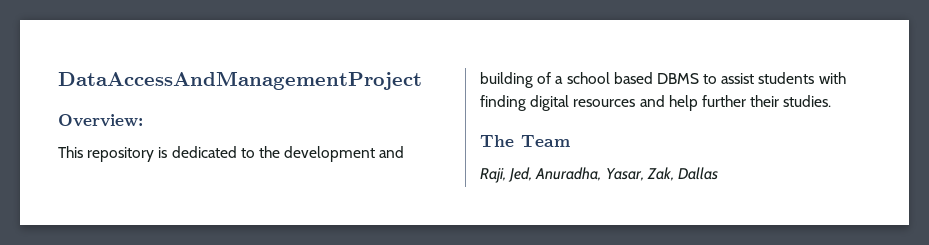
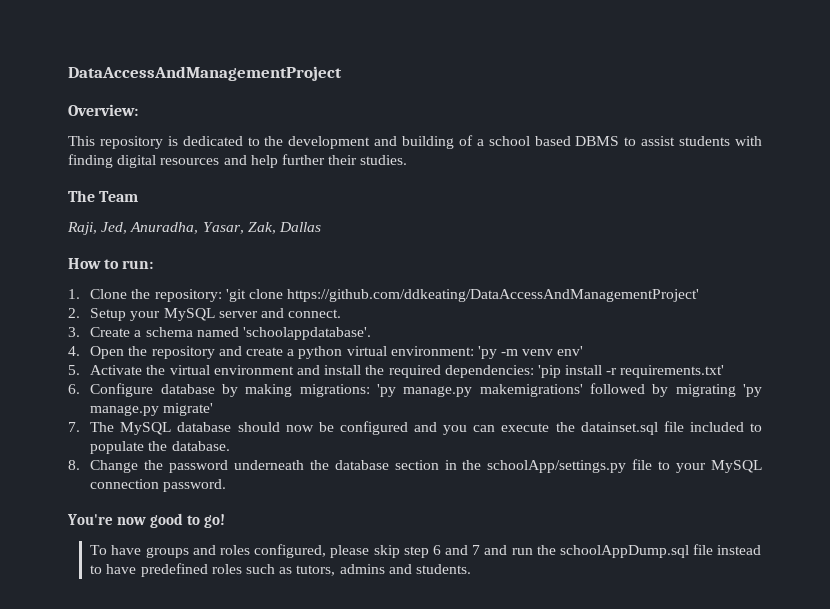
+ How to run:
+ 1. Clone the repository: 'git clone https://github.com/ddkeating/DataAccessAndManagementProject'
+ 2. Setup your MySQL server and connect.
+ 3. Create a schema named 'schoolappdatabase'.
+ 4. Open the repository and create a python virtual environment: 'py -m venv env'
+ 5. Activate the virtual environment and install the required dependencies: 'pip install -r requirements.txt'
+ 6. Configure database by making migrations: 'py manage.py makemigrations' followed by migrating 'py manage.py migrate'
+ 7. The MySQL database should now be configured and you can execute the datainset.sql file included to populate the database.
+ 8. Change the password underneath the database section in the schoolApp/settings.py file to your MySQL connection password.
+ You're now good to go!
+ To have groups and roles configured, please skip step 6 and 7 and run the schoolAppDump.sql file instead to have predefined roles such as tutors, admins and students.

